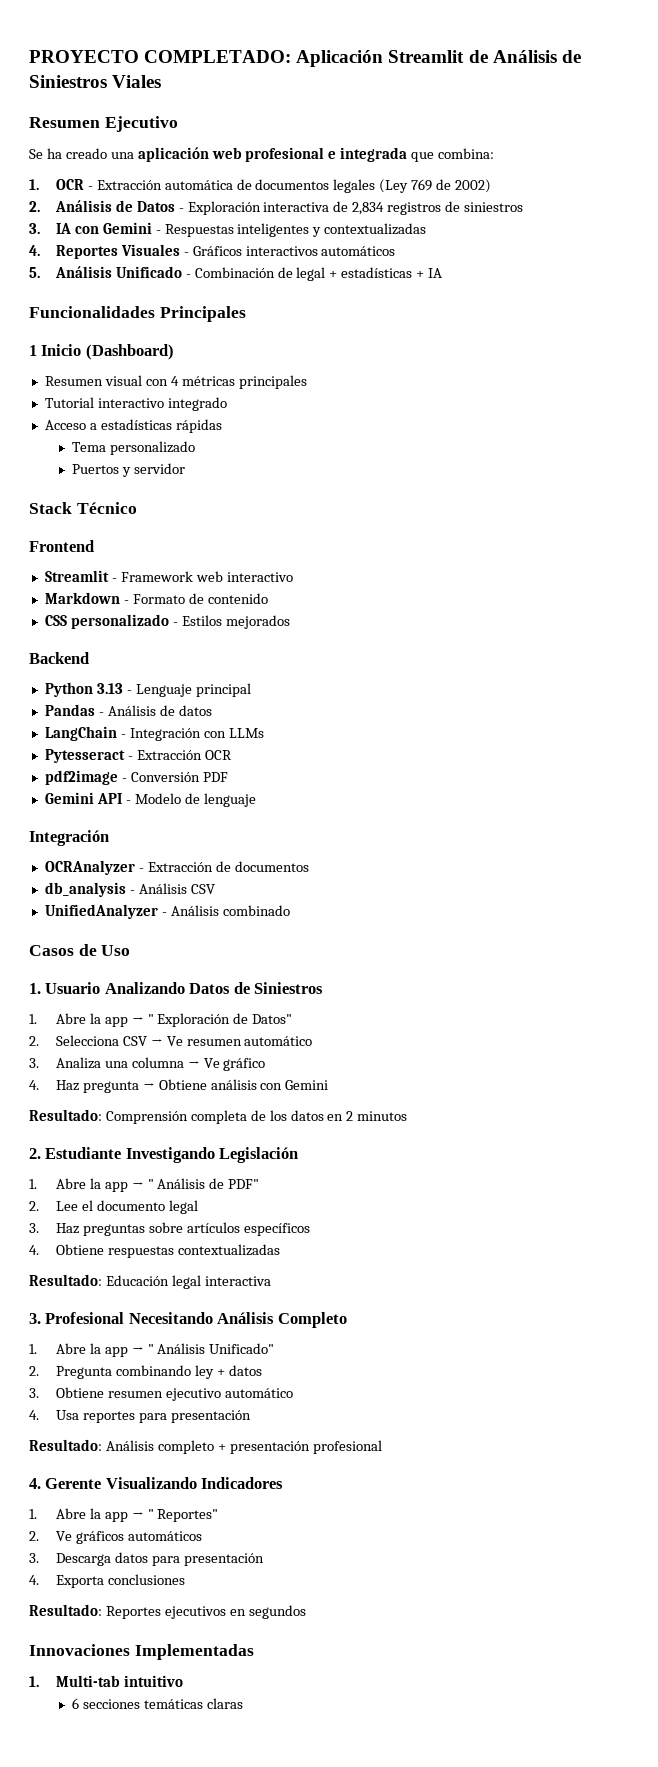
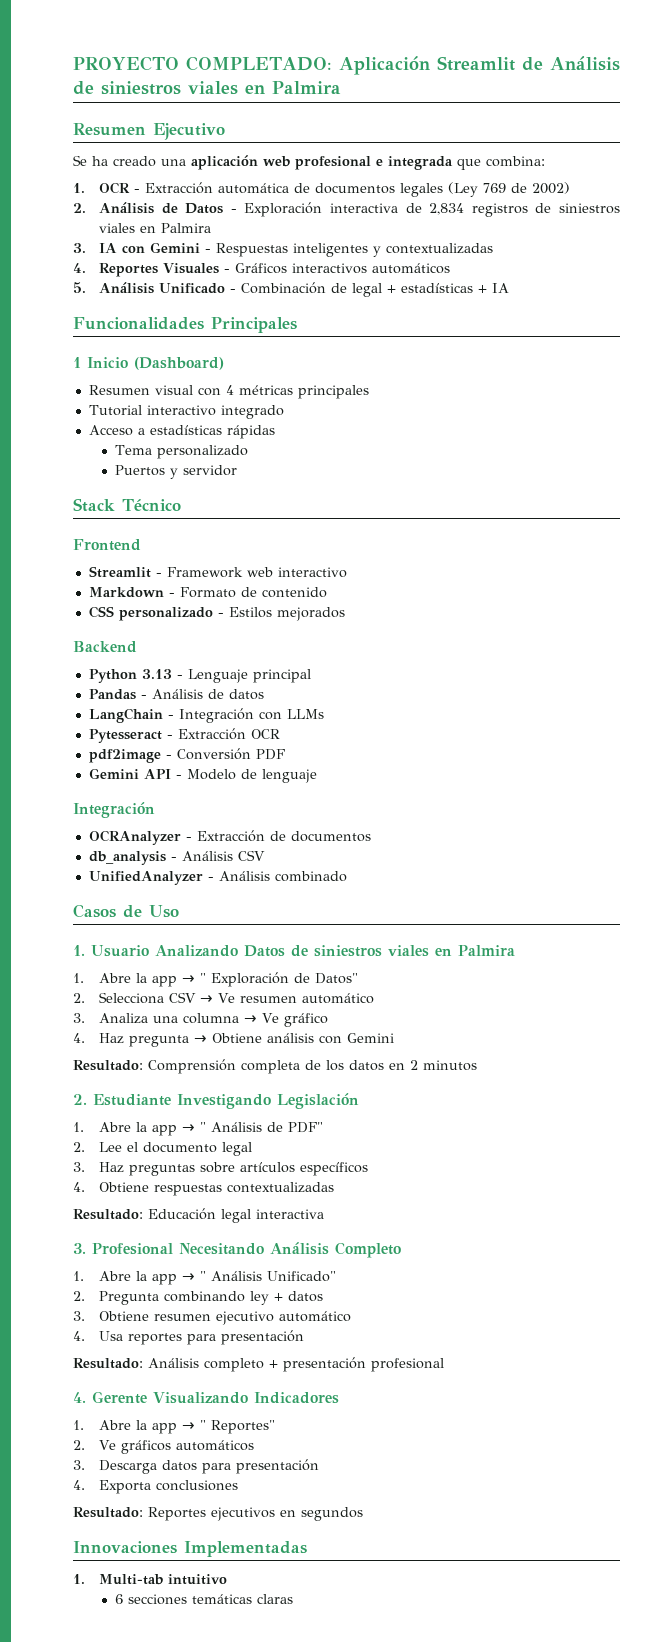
- PROYECTO COMPLETADO: Aplicación Streamlit de Análisis de Siniestros Viales
+ PROYECTO COMPLETADO: Aplicación Streamlit de Análisis de siniestros viales en Palmira
- 2. Análisis de Datos - Exploración interactiva de 2,834 registros de siniestros
+ 2. Análisis de Datos - Exploración interactiva de 2,834 registros de siniestros viales en Palmira
- 1. Usuario Analizando Datos de Siniestros
+ 1. Usuario Analizando Datos de siniestros viales en Palmira

